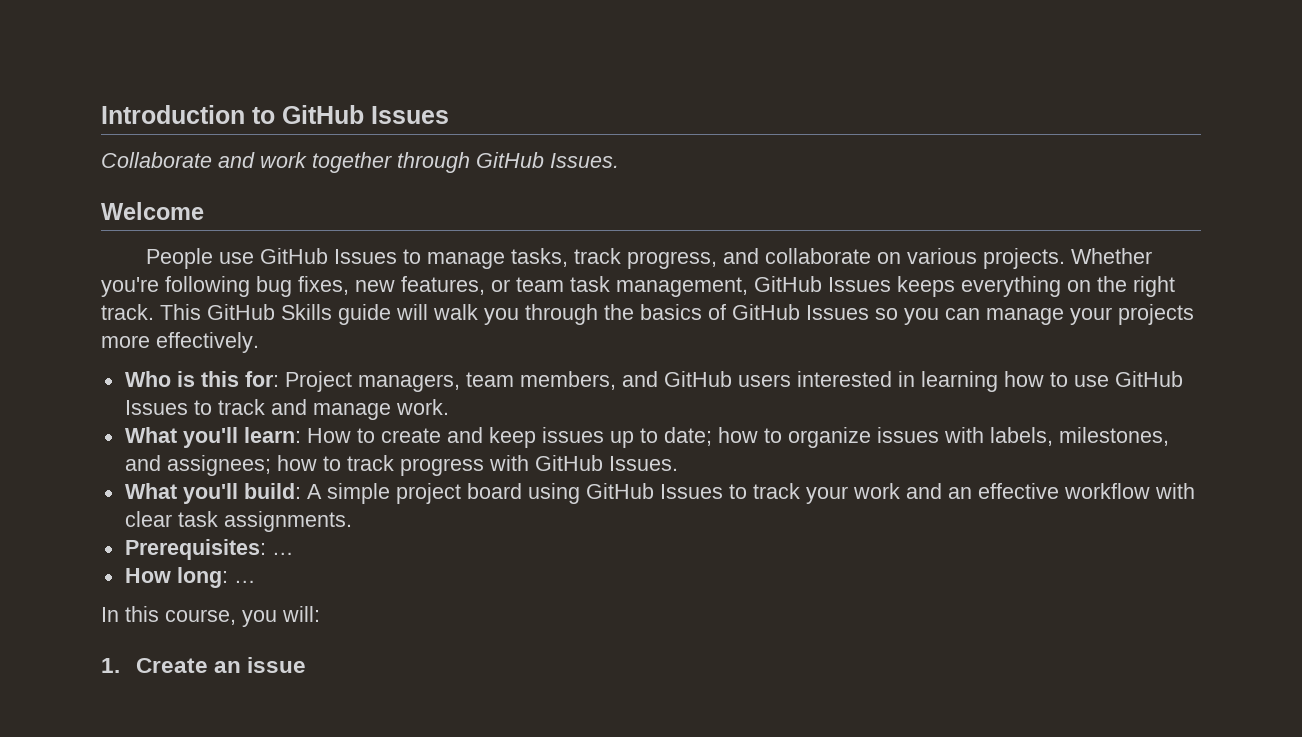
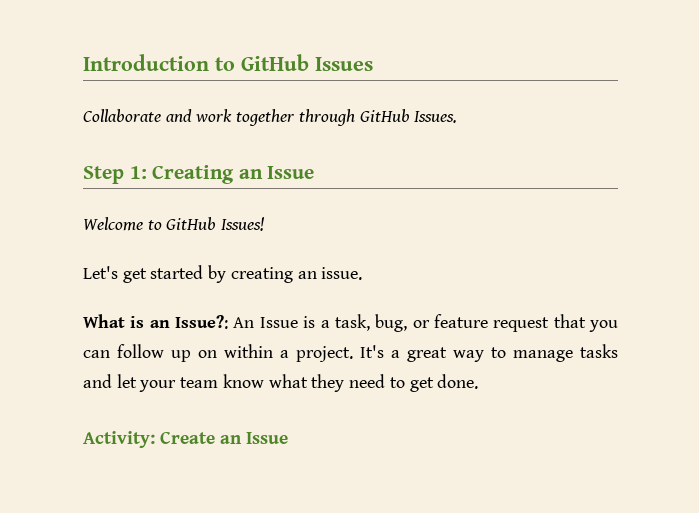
- Welcome
- People use GitHub Issues to manage tasks, track progress, and collaborate on various projects. Whether you're following bug fixes, new features, or team task management, GitHub Issues keeps everything on the right track. This GitHub Skills guide will walk you through the basics of GitHub Issues so you can manage your projects more effectively.
- Who is this for: Project managers, team members, and GitHub users interested in learning how to use GitHub Issues to track and manage work.
- What you'll learn: How to create and keep issues up to date; how to organize issues with labels, milestones, and assignees; how to track progress with GitHub Issues.
- What you'll build: A simple project board using GitHub Issues to track your work and an effective workflow with clear task assignments.
- Prerequisites: …
- How long: …
- In this course, you will:
- 1. Create an issue
+ Step 1: Creating an Issue
+ Welcome to GitHub Issues!
+ Let's get started by creating an issue.
+ What is an Issue?: An Issue is a task, bug, or feature request that you can follow up on within a project. It's a great way to manage tasks and let your team know what they need to get done.
+ Activity: Create an Issue

